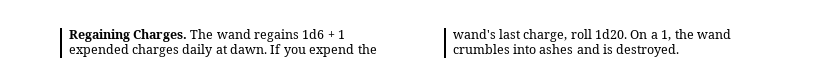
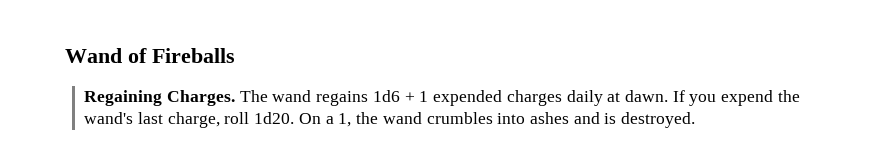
+ Wand of Fireballs

